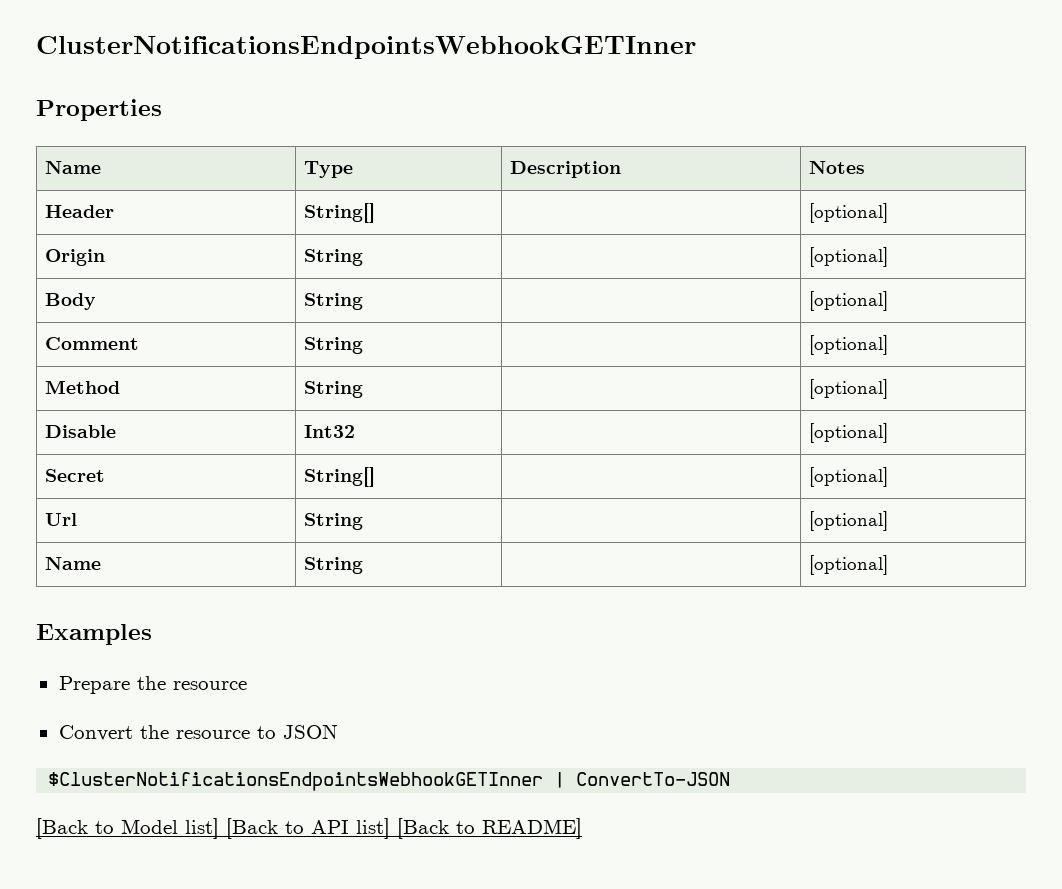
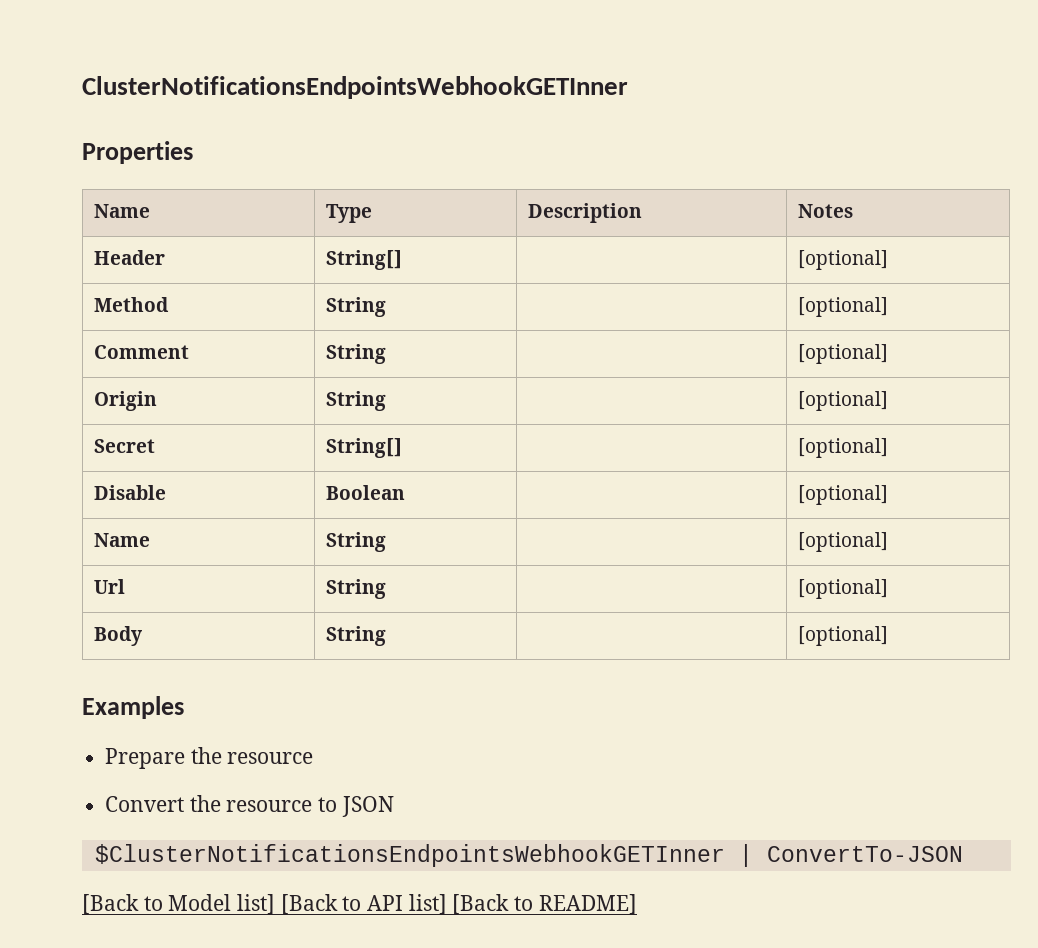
- Origin | String | | [optional]
- Body | String | | [optional]
+ Method | String | | [optional]
- Method | String | | [optional]
- Disable | Int32 | | [optional]
+ Origin | String | | [optional]
+ Disable | Boolean | | [optional]
+ Name | String | | [optional]
- Name | String | | [optional]
+ Body | String | | [optional]

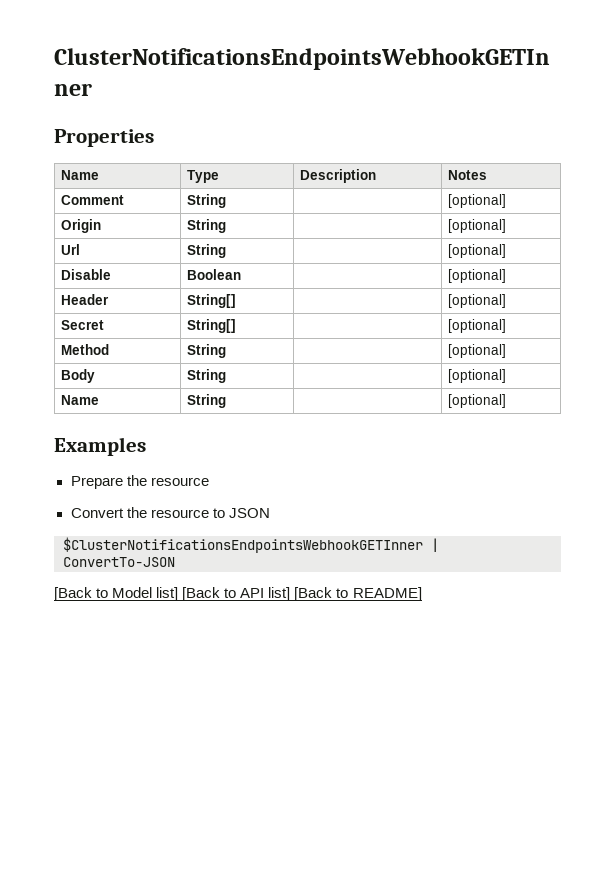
- Header | String[] | | [optional]
- Method | String | | [optional]
- Secret | String[] | | [optional]
+ Url | String | | [optional]
- Name | String | | [optional]
- Url | String | | [optional]
+ Header | String[] | | [optional]
+ Secret | String[] | | [optional]
+ Method | String | | [optional]
+ Name | String | | [optional]

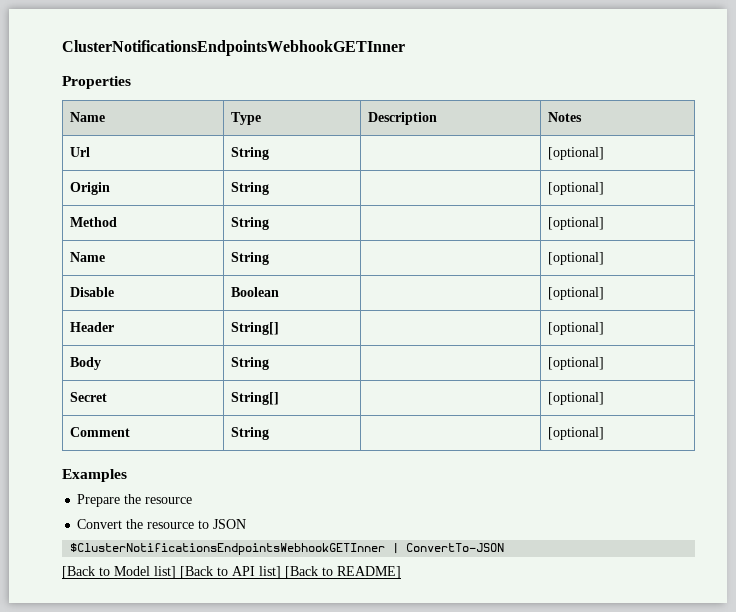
- Comment | String | | [optional]
+ Url | String | | [optional]
- Url | String | | [optional]
+ Method | String | | [optional]
+ Name | String | | [optional]
+ Body | String | | [optional]
- Method | String | | [optional]
- Body | String | | [optional]
- Name | String | | [optional]
+ Comment | String | | [optional]

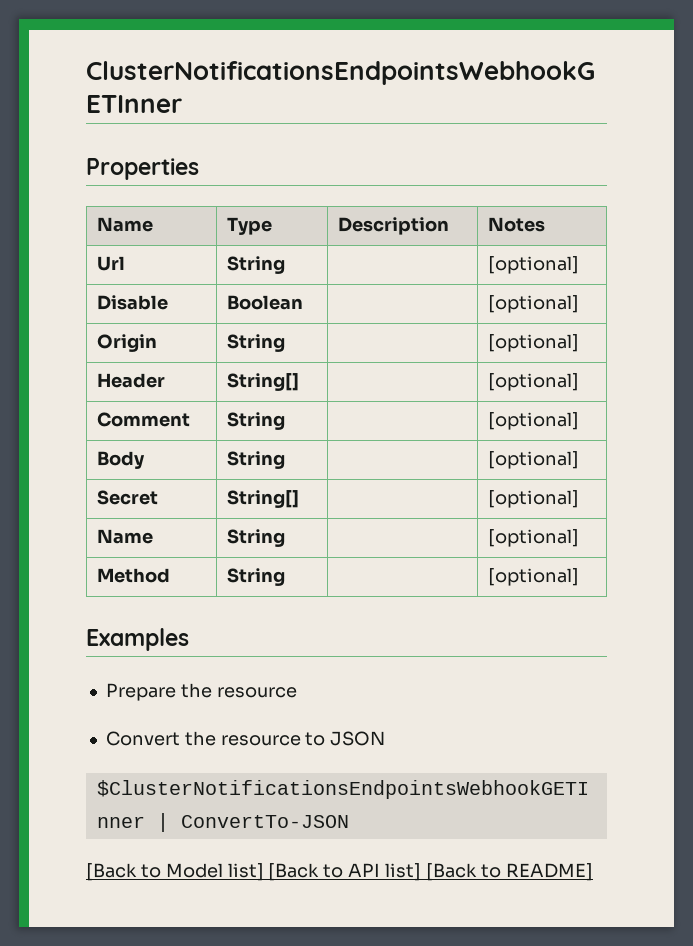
+ Disable | Boolean | | [optional]
- Method | String | | [optional]
- Name | String | | [optional]
- Disable | Boolean | | [optional]
  Header | String[] | | [optional]
+ Comment | String | | [optional]
- Comment | String | | [optional]
+ Name | String | | [optional]
+ Method | String | | [optional]

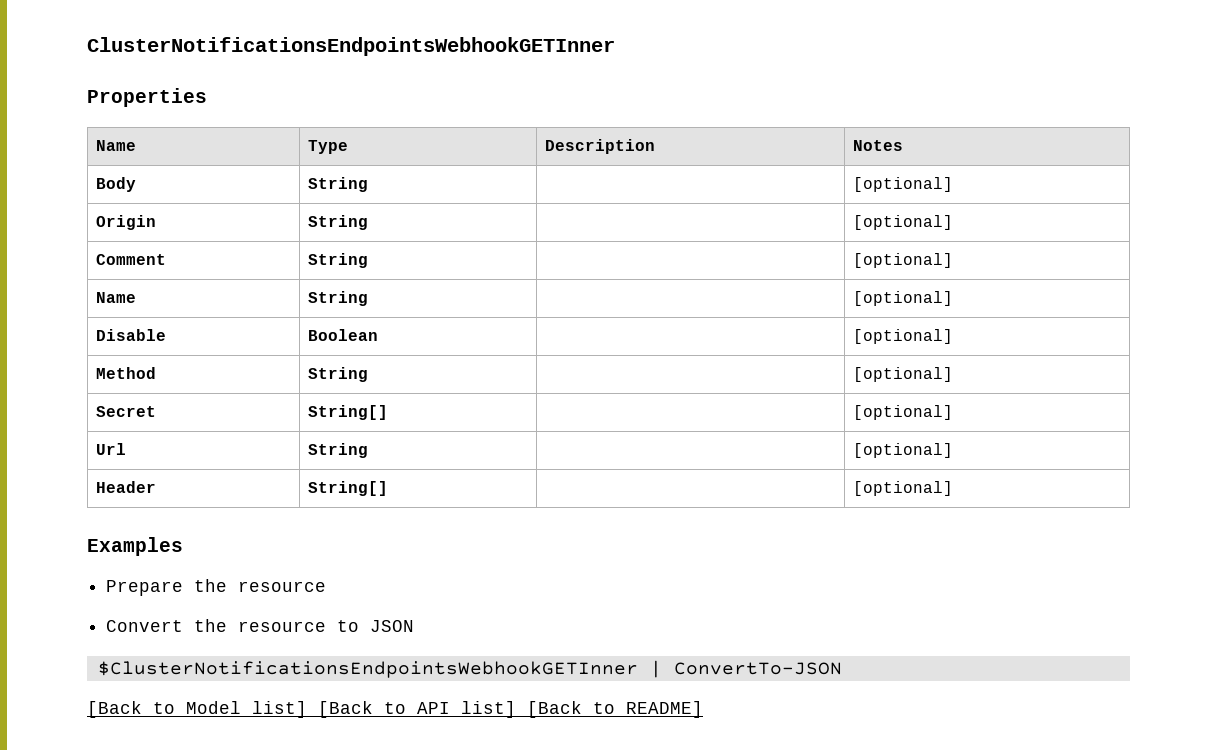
- Url | String | | [optional]
+ Body | String | | [optional]
+ Origin | String | | [optional]
+ Comment | String | | [optional]
+ Name | String | | [optional]
- Origin | String | | [optional]
- Header | String[] | | [optional]
- Comment | String | | [optional]
- Body | String | | [optional]
+ Method | String | | [optional]
- Name | String | | [optional]
- Method | String | | [optional]
+ Url | String | | [optional]
+ Header | String[] | | [optional]

